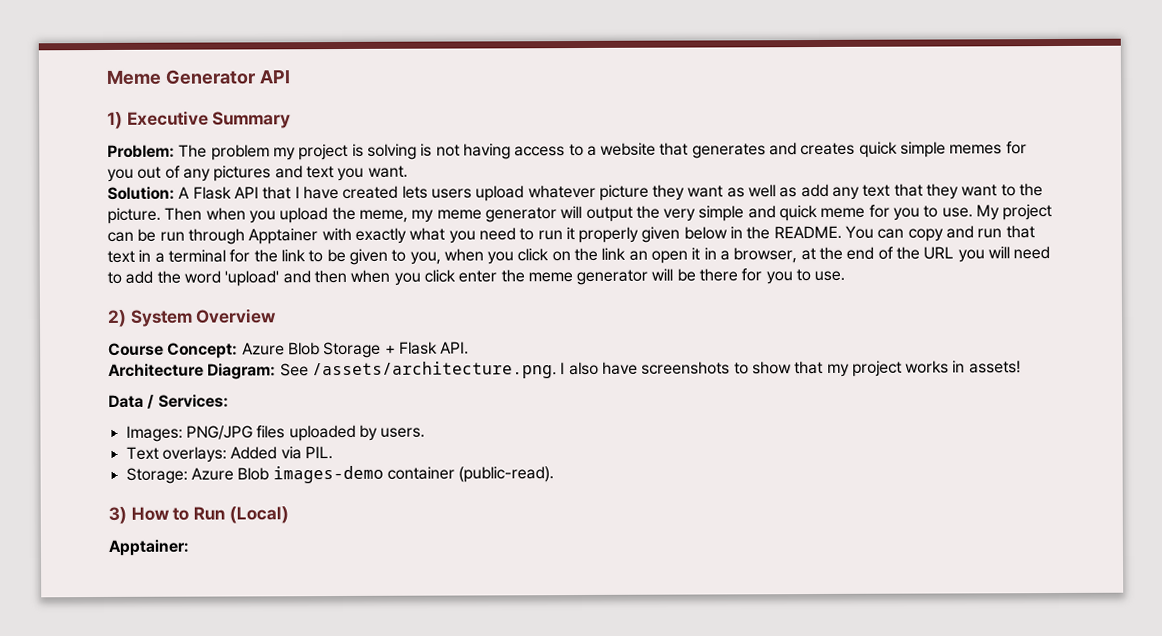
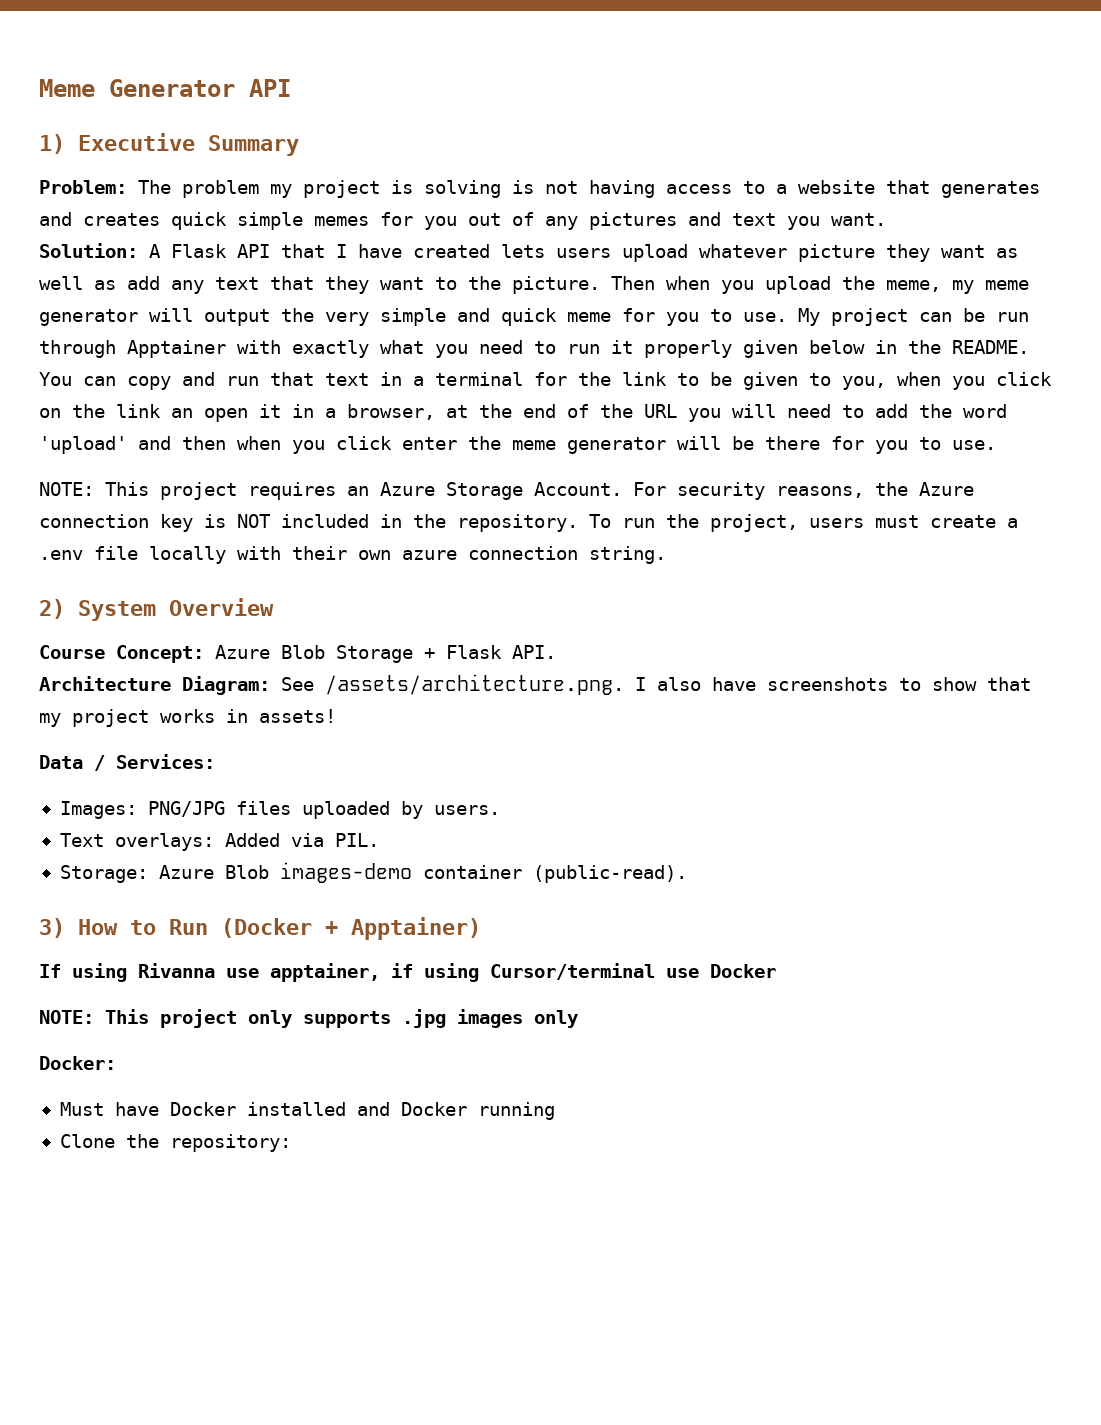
+ NOTE: This project requires an Azure Storage Account. For security reasons, the Azure connection key is NOT included in the repository. To run the project, users must create a .env file locally with their own azure connection string.
- 3) How to Run (Local)
- Apptainer:
+ 3) How to Run (Docker + Apptainer)
+ If using Rivanna use apptainer, if using Cursor/terminal use Docker
+ NOTE: This project only supports .jpg images only
+ Docker:
+ Must have Docker installed and Docker running
+ Clone the repository:

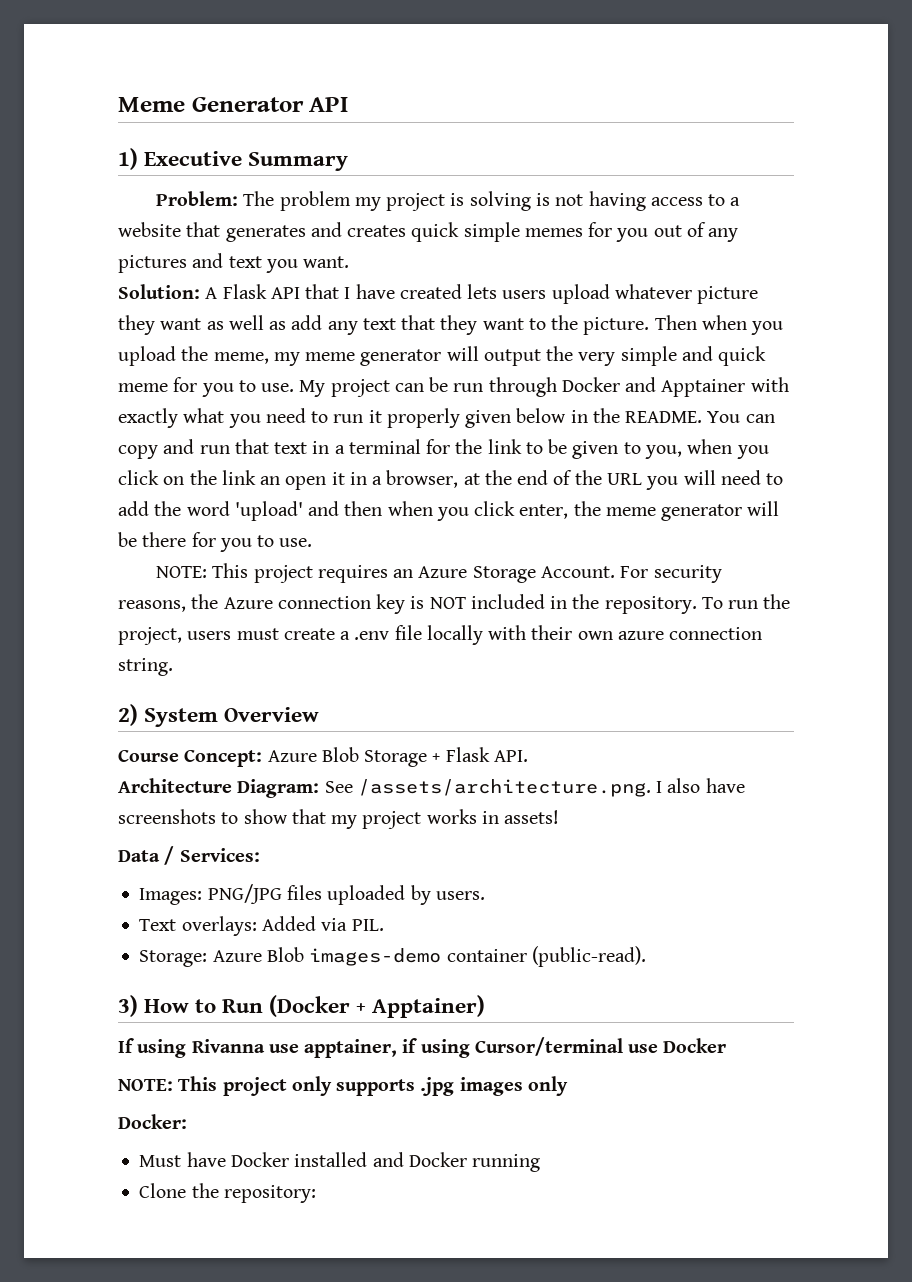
- My project can be run through Apptainer with exactly what you need to run it properly given below in the README.
+ My project can be run through Docker and Apptainer with exactly what you need to run it properly given below in the README.
- You can copy and run that text in a terminal for the link to be given to you, when you click on the link an open it in a browser, at the end of the URL you will need to add the word 'upload' and then when you click enter the meme generator will be there for you to use.
+ You can copy and run that text in a terminal for the link to be given to you, when you click on the link an open it in a browser, at the end of the URL you will need to add the word 'upload' and then when you click enter, the meme generator will be there for you to use.

